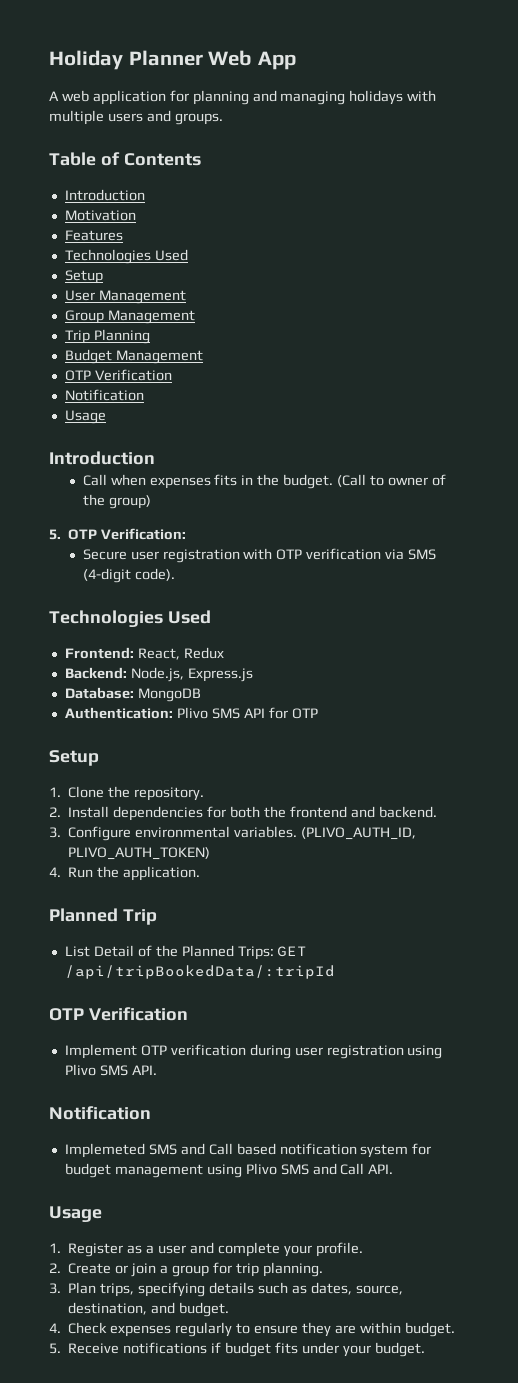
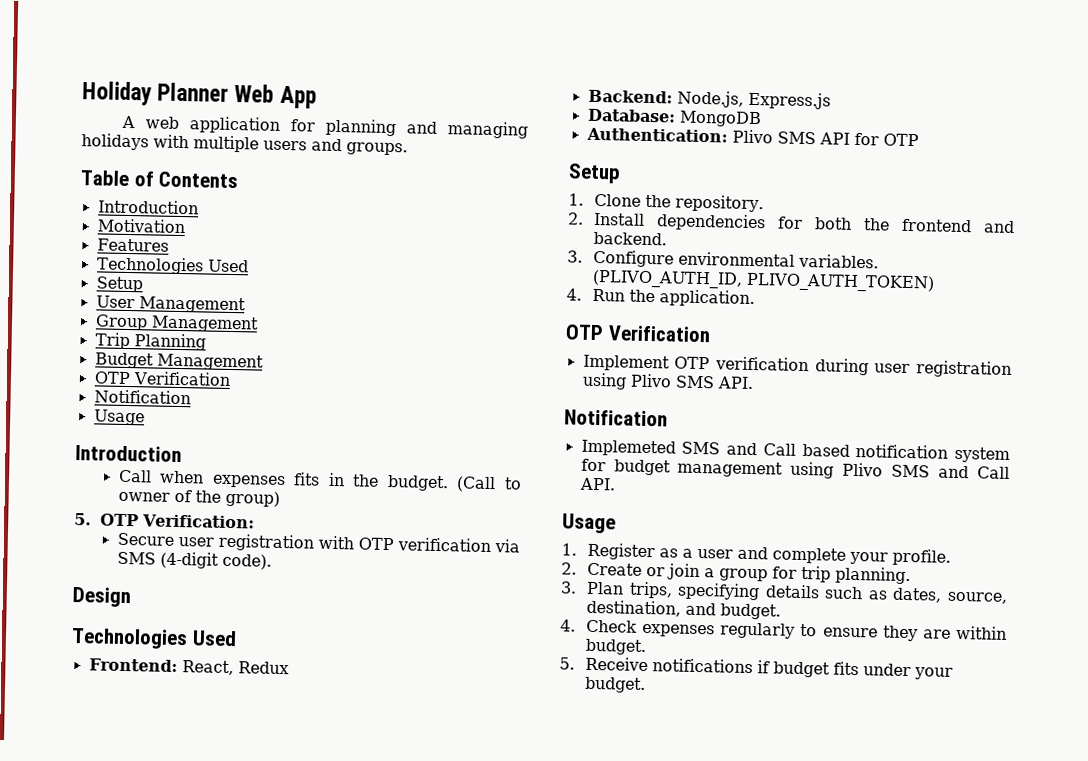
+ Design
- Planned Trip
- List Detail of the Planned Trips: GET /api/tripBookedData/:tripId

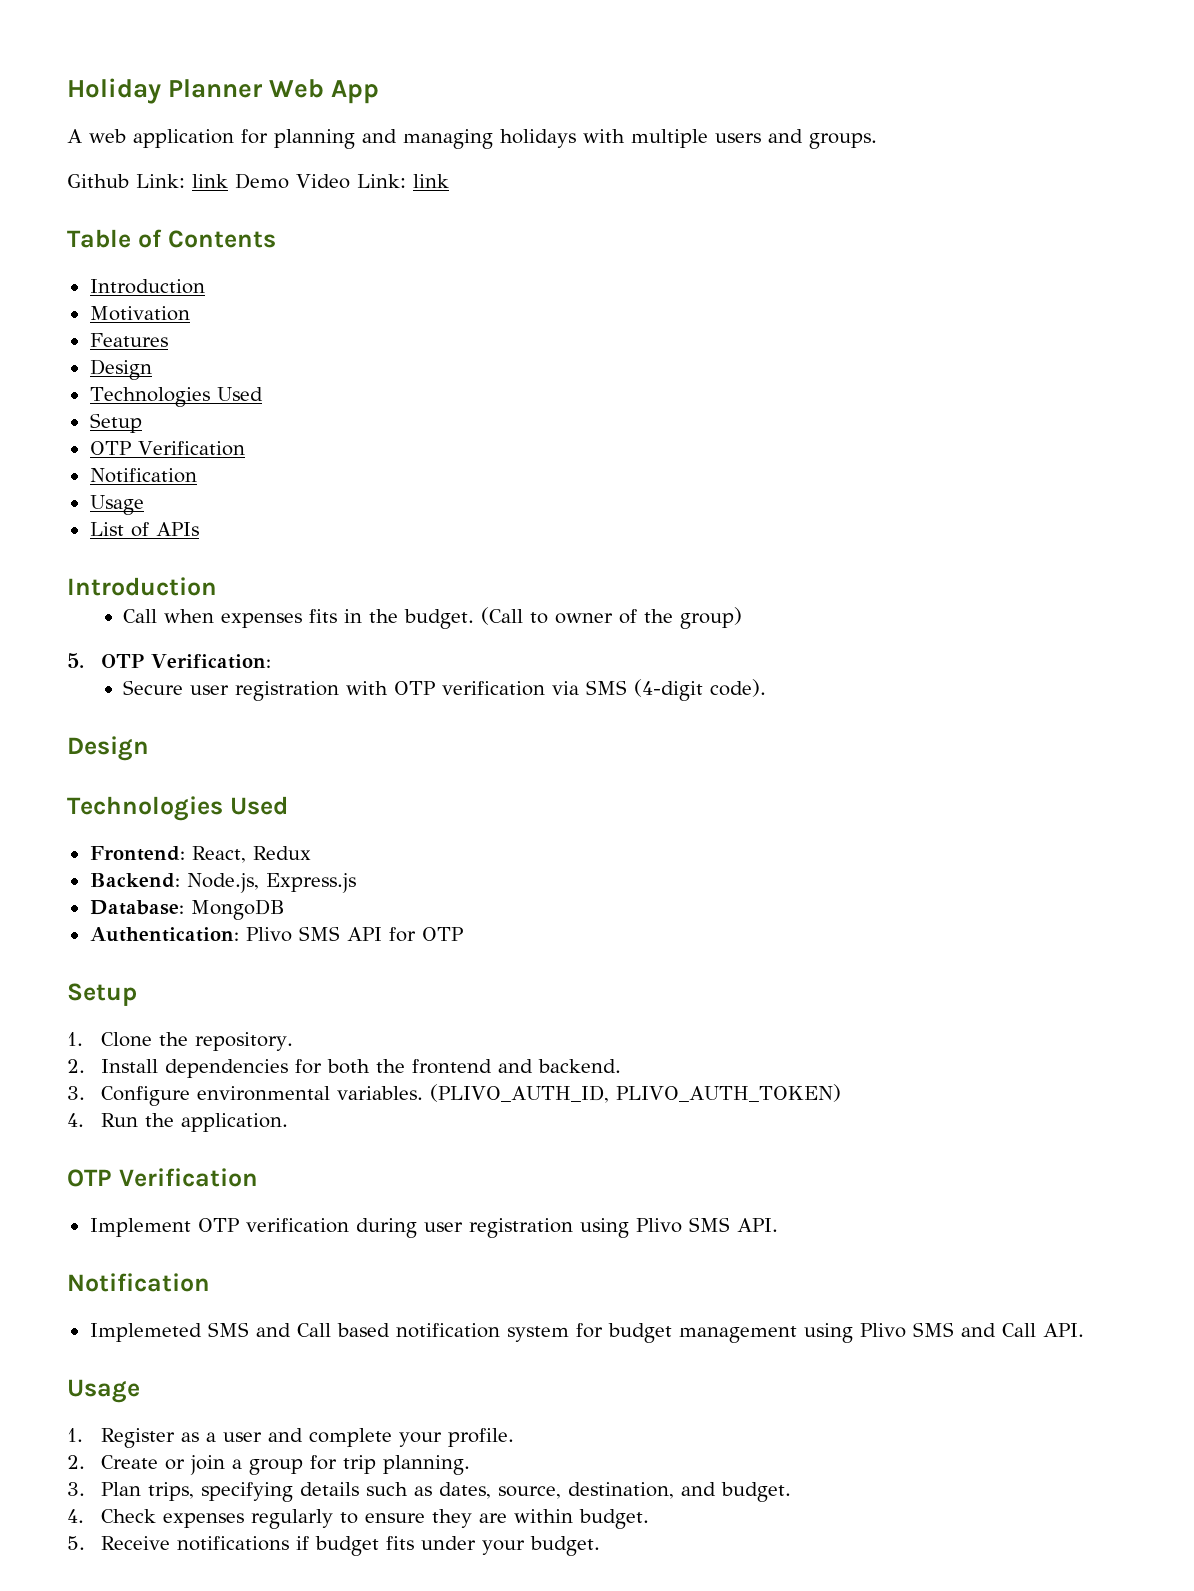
+ Github Link: link Demo Video Link: link
  Features
+ Design
- User Management
- Group Management
- Trip Planning
- Budget Management
+ List of APIs

